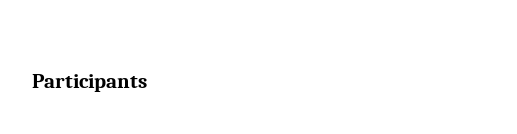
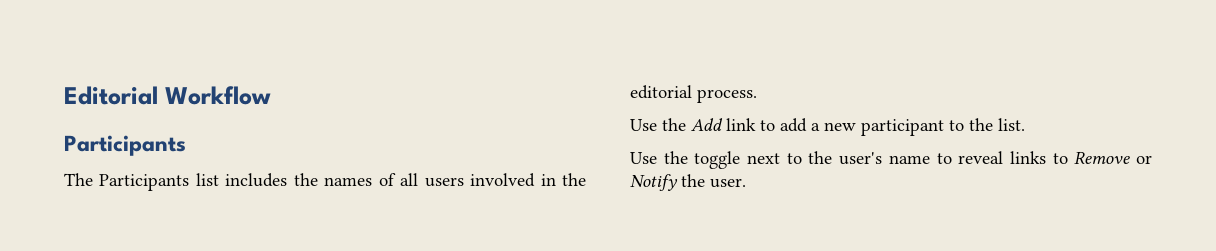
+ Editorial Workflow
  Participants
+ The Participants list includes the names of all users involved in the editorial process.
+ Use the Add link to add a new participant to the list.
+ Use the toggle next to the user's name to reveal links to Remove or Notify the user.

